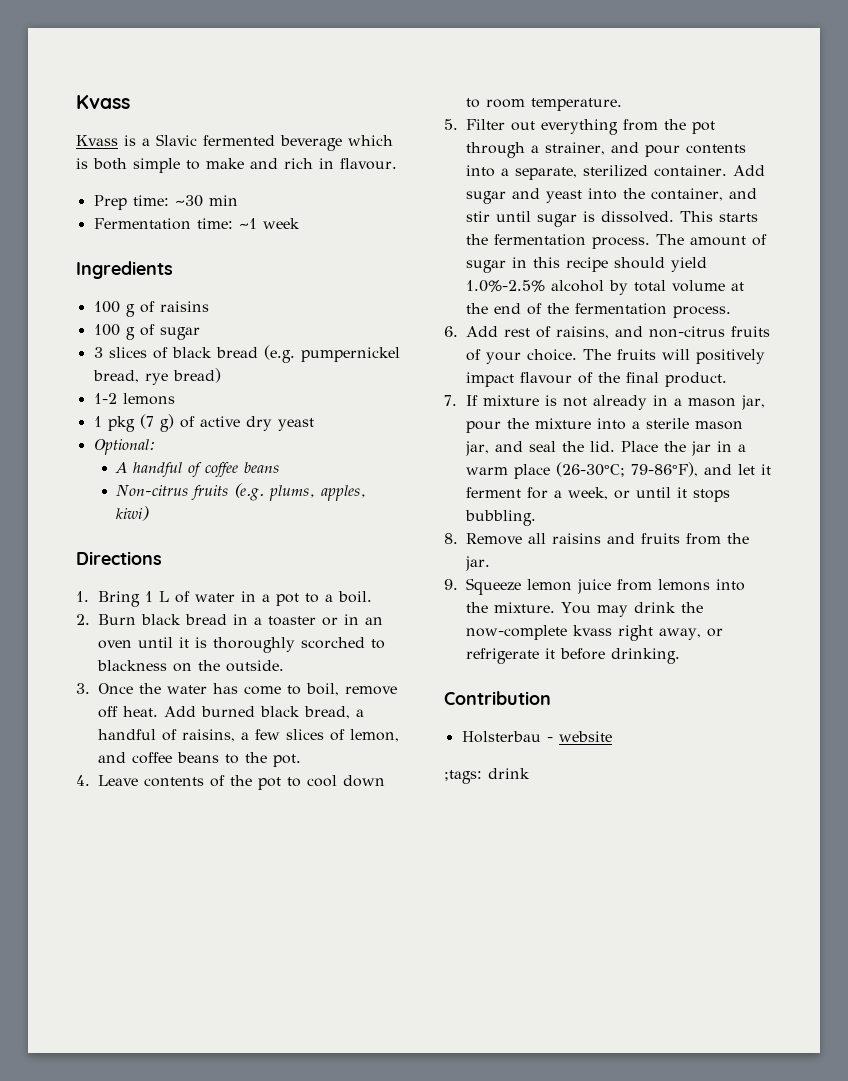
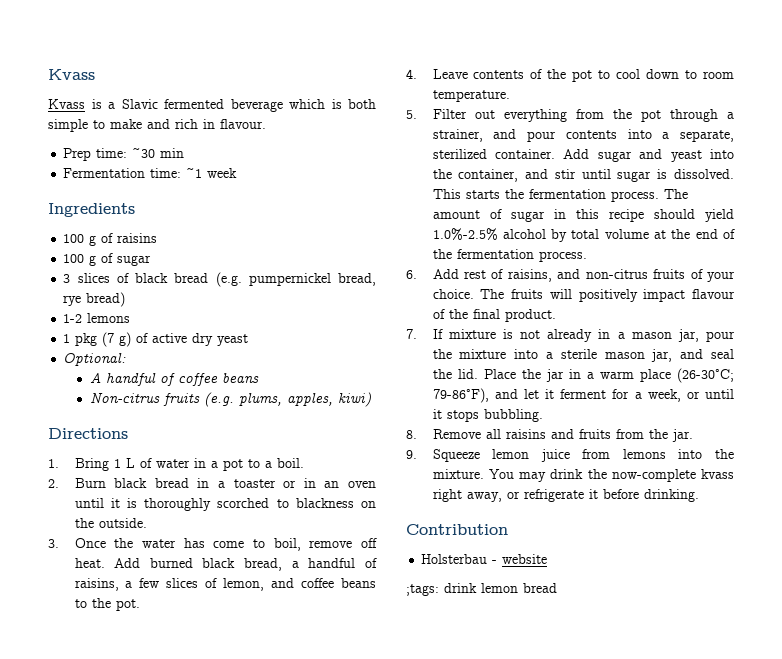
- ;tags: drink
+ ;tags: drink lemon bread

